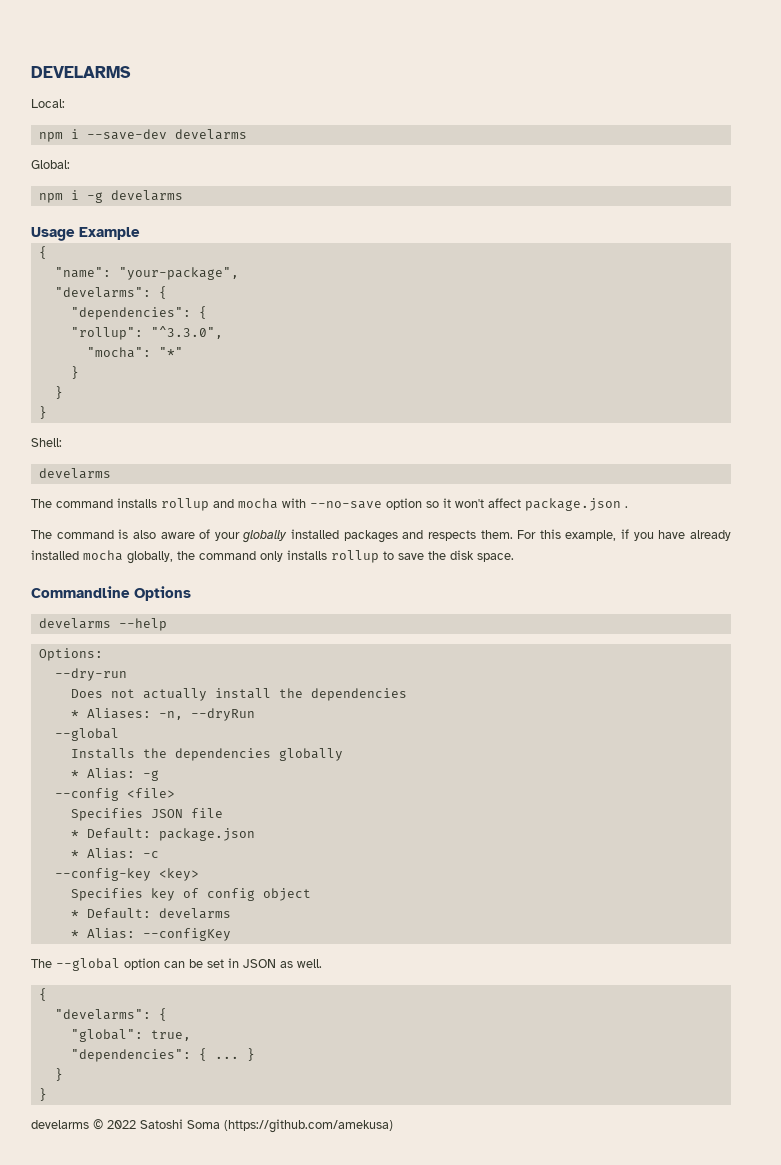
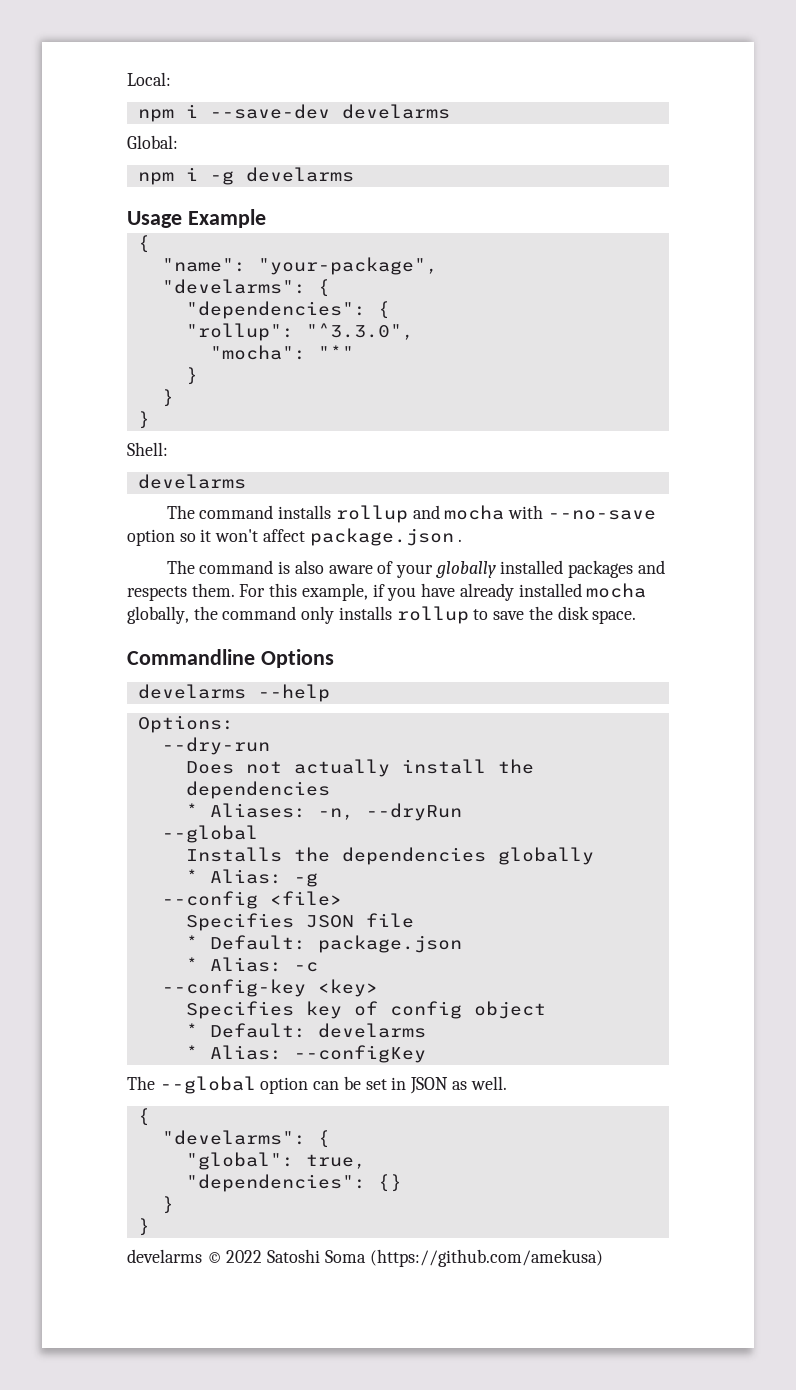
- DEVELARMS
- "dependencies": { ... }
+ "dependencies": {}

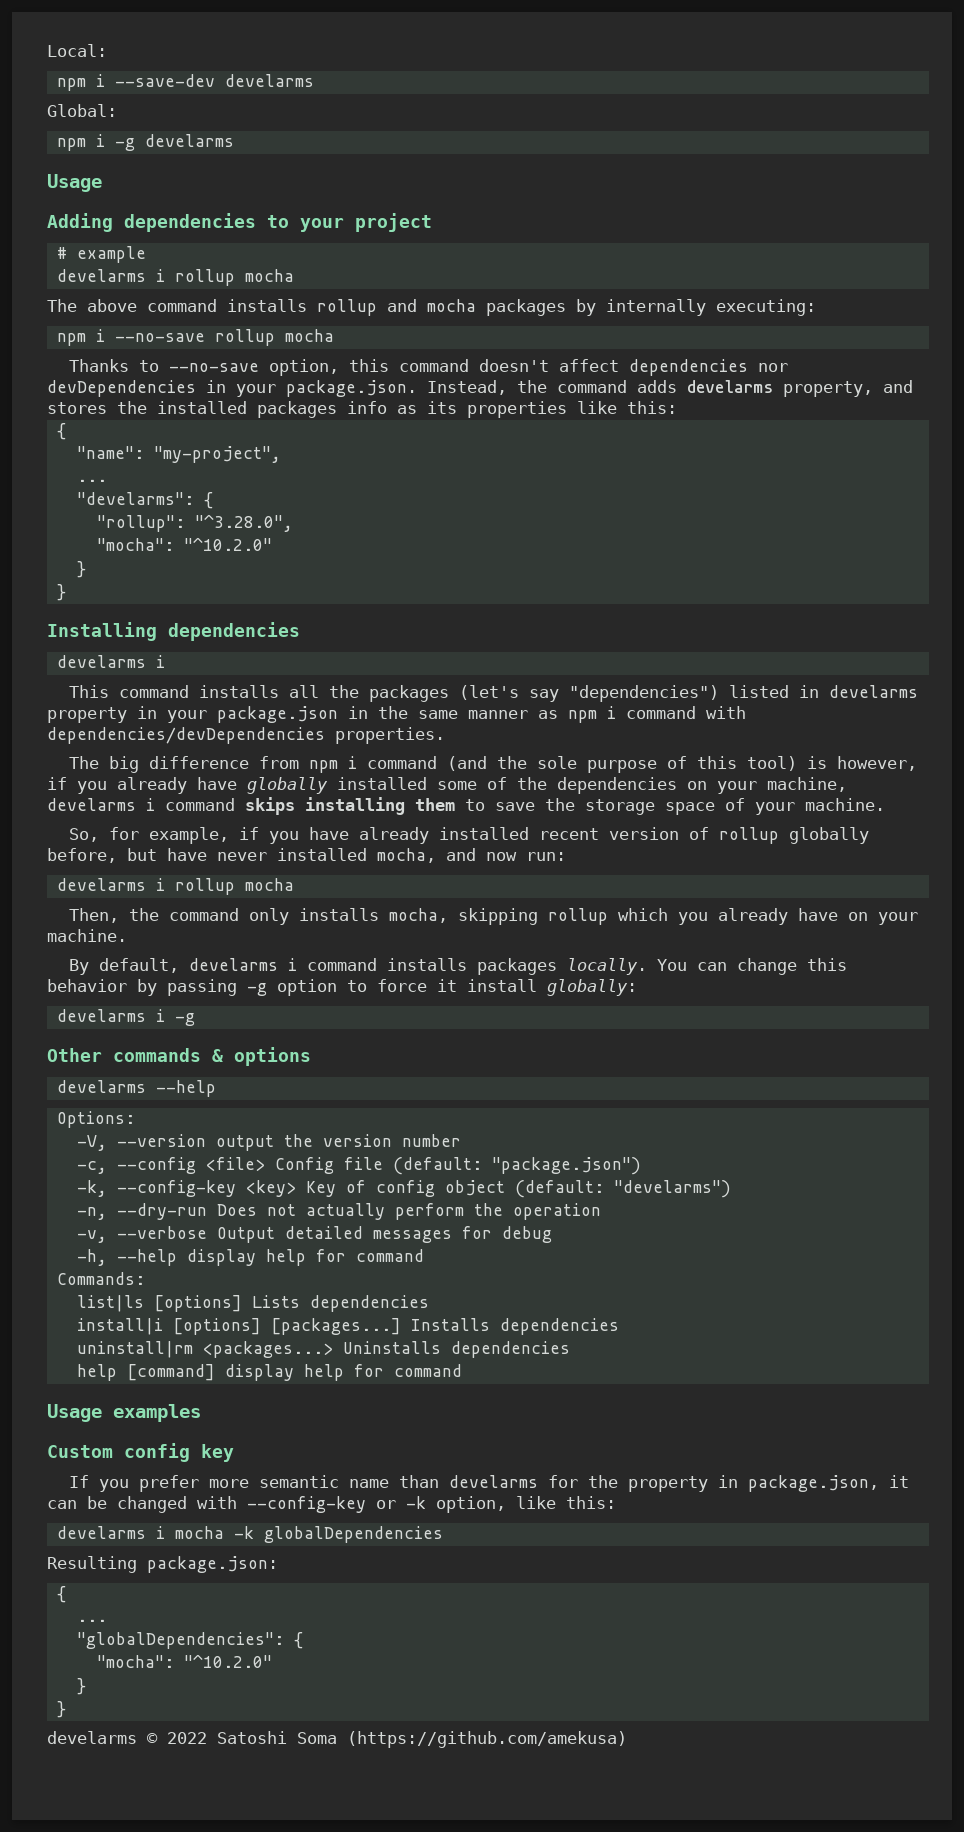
  npm i -g develarms
- Usage Example
+ Usage
+ Adding dependencies to your project
+ # example
+ develarms i rollup mocha
+ The above command installs rollup and mocha packages by internally executing:
+ npm i --no-save rollup mocha
+ Thanks to --no-save option, this command doesn't affect dependencies nor devDependencies in your package.json. Instead, the command adds develarms property, and stores the installed packages info as its properties like this:
- "name": "your-package",
+ "name": "my-project",
+ ...
  "develarms": {
- "dependencies": {
- "rollup": "^3.3.0",
- "mocha": "*"
+ "rollup": "^3.28.0",
+ "mocha": "^10.2.0"
  }
  }
- }
- Shell:
- develarms
- The command installs rollup and mocha with --no-save option so it won't affect package.json .
- The command is also aware of your globally installed packages and respects them. For this example, if you have already installed mocha globally, the command only installs rollup to save the disk space.
- Commandline Options
+ Installing dependencies
+ develarms i
+ This command installs all the packages (let's say "dependencies") listed in develarms property in your package.json in the same manner as npm i command with dependencies/devDependencies properties.
+ The big difference from npm i command (and the sole purpose of this tool) is however, if you already have globally installed some of the dependencies on your machine, develarms i command skips installing them to save the storage space of your machine.
+ So, for example, if you have already installed recent version of rollup globally before, but have never installed mocha, and now run:
+ develarms i rollup mocha
+ Then, the command only installs mocha, skipping rollup which you already have on your machine.
+ By default, develarms i command installs packages locally. You can change this behavior by passing -g option to force it install globally:
+ develarms i -g
+ Other commands & options
  develarms --help
  Options:
- --dry-run
- Does not actually install the dependencies
- * Aliases: -n, --dryRun
- --global
- Installs the dependencies globally
- * Alias: -g
- --config <file>
- Specifies JSON file
- * Default: package.json
- * Alias: -c
- --config-key <key>
- Specifies key of config object
- * Default: develarms
- * Alias: --configKey
- The --global option can be set in JSON as well.
+ -V, --version output the version number
+ -c, --config <file> Config file (default: "package.json")
+ -k, --config-key <key> Key of config object (default: "develarms")
+ -n, --dry-run Does not actually perform the operation
+ -v, --verbose Output detailed messages for debug
+ -h, --help display help for command
+ Commands:
+ list|ls [options] Lists dependencies
+ install|i [options] [packages...] Installs dependencies
+ uninstall|rm <packages...> Uninstalls dependencies
+ help [command] display help for command
+ Usage examples
+ Custom config key
+ If you prefer more semantic name than develarms for the property in package.json, it can be changed with --config-key or -k option, like this:
+ develarms i mocha -k globalDependencies
+ Resulting package.json:
  {
- "develarms": {
- "global": true,
- "dependencies": {}
+ ...
+ "globalDependencies": {
+ "mocha": "^10.2.0"

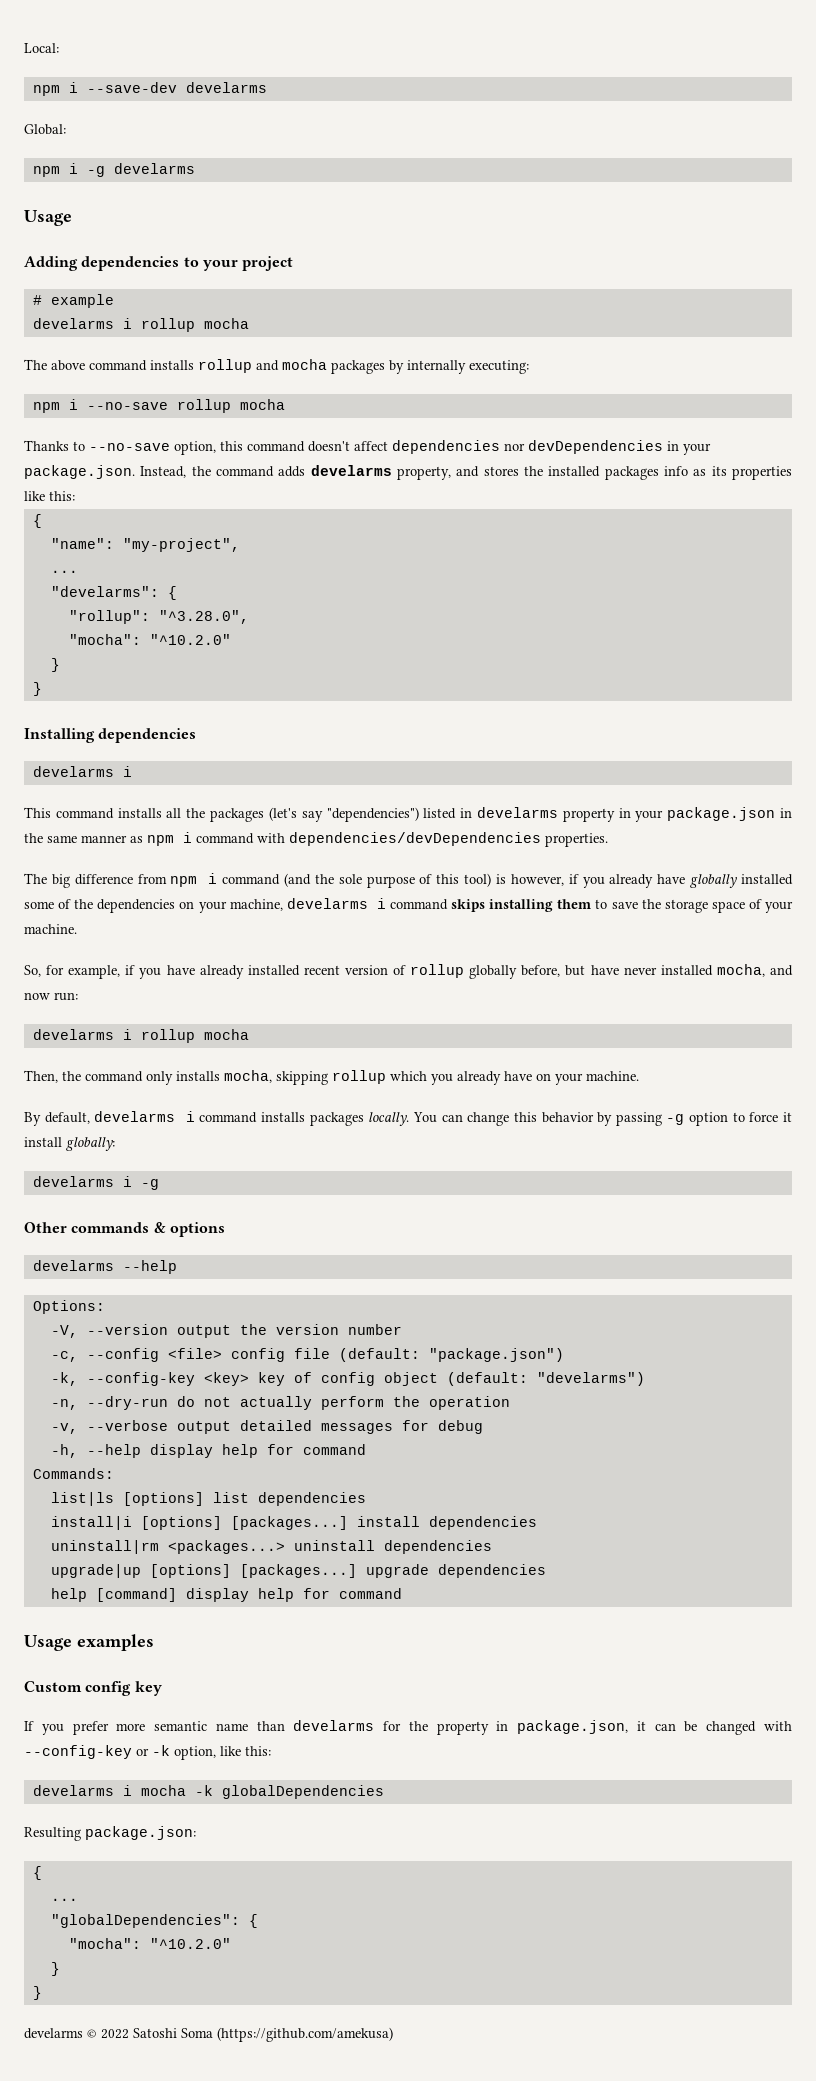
- -c, --config <file> Config file (default: "package.json")
+ -c, --config <file> config file (default: "package.json")
- -k, --config-key <key> Key of config object (default: "develarms")
+ -k, --config-key <key> key of config object (default: "develarms")
- -n, --dry-run Does not actually perform the operation
+ -n, --dry-run do not actually perform the operation
- -v, --verbose Output detailed messages for debug
+ -v, --verbose output detailed messages for debug
- list|ls [options] Lists dependencies
+ list|ls [options] list dependencies
- install|i [options] [packages...] Installs dependencies
+ install|i [options] [packages...] install dependencies
- uninstall|rm <packages...> Uninstalls dependencies
+ uninstall|rm <packages...> uninstall dependencies
+ upgrade|up [options] [packages...] upgrade dependencies

